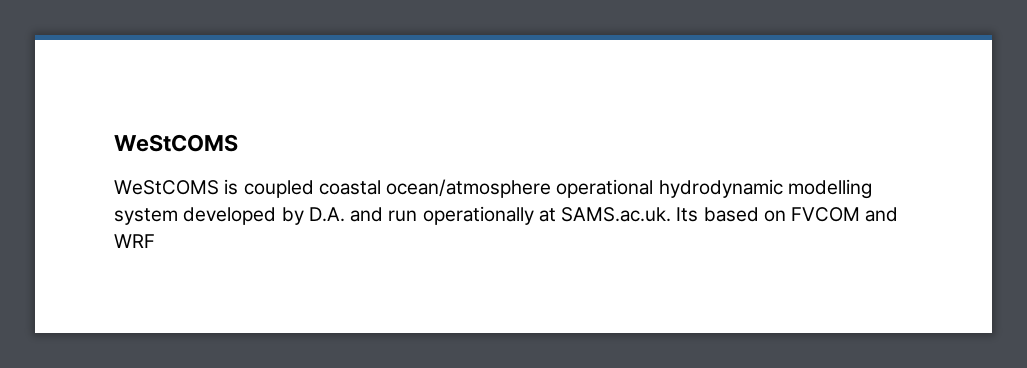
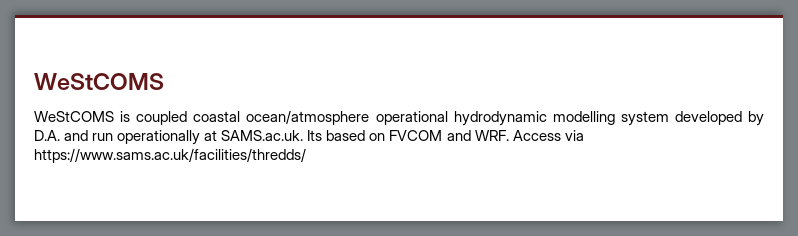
- WeStCOMS is coupled coastal ocean/atmosphere operational hydrodynamic modelling system developed by D.A. and run operationally at SAMS.ac.uk. Its based on FVCOM and WRF
+ WeStCOMS is coupled coastal ocean/atmosphere operational hydrodynamic modelling system developed by D.A. and run operationally at SAMS.ac.uk. Its based on FVCOM and WRF. Access via https://www.sams.ac.uk/facilities/thredds/

